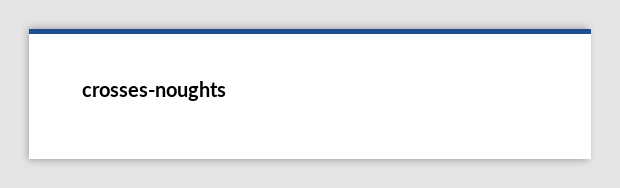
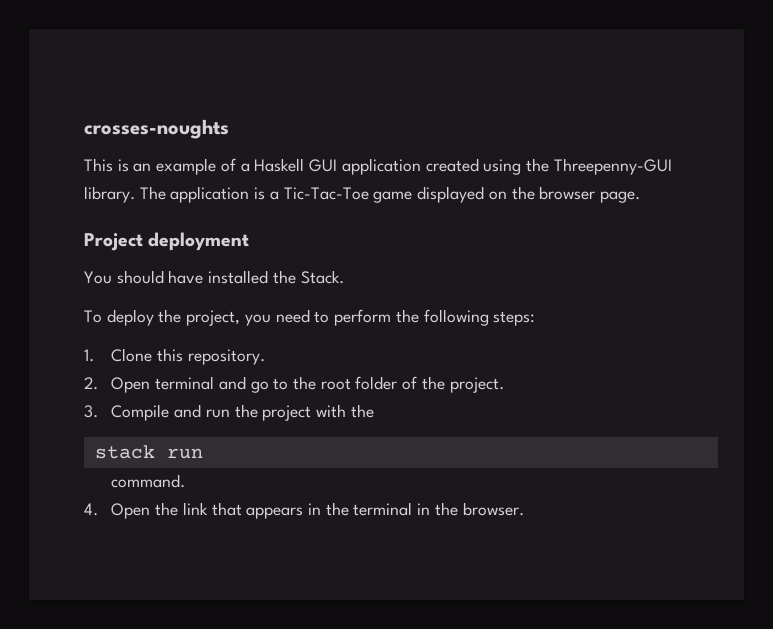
+ This is an example of a Haskell GUI application created using the Threepenny-GUI library. The application is a Tic-Tac-Toe game displayed on the browser page.
+ Project deployment
+ You should have installed the Stack.
+ To deploy the project, you need to perform the following steps:
+ 1. Clone this repository.
+ 2. Open terminal and go to the root folder of the project.
+ 3. Compile and run the project with the
+ stack run
+ command.
+ 4. Open the link that appears in the terminal in the browser.

